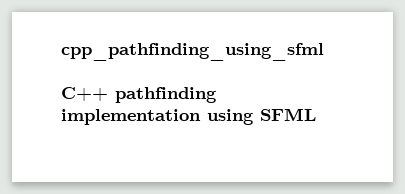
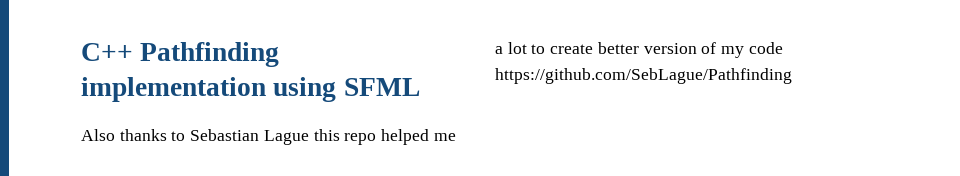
- cpp_pathfinding_using_sfml
- C++ pathfinding implementation using SFML
+ C++ Pathfinding implementation using SFML
+ Also thanks to Sebastian Lague this repo helped me a lot to create better version of my code https://github.com/SebLague/Pathfinding

